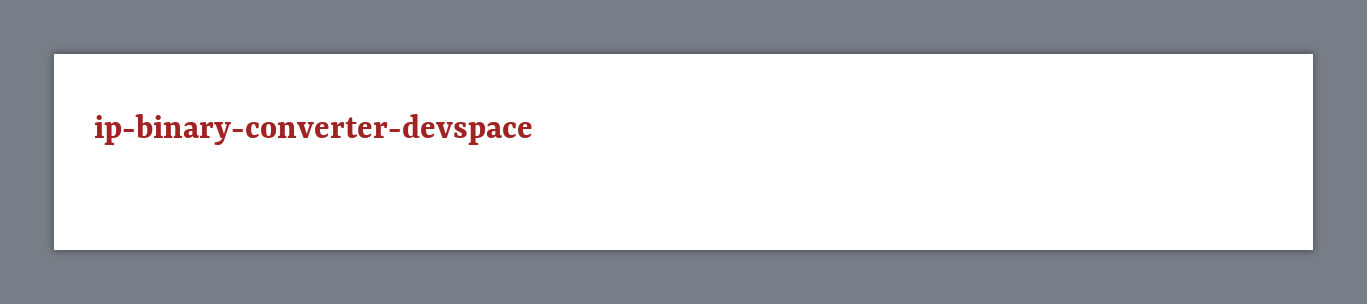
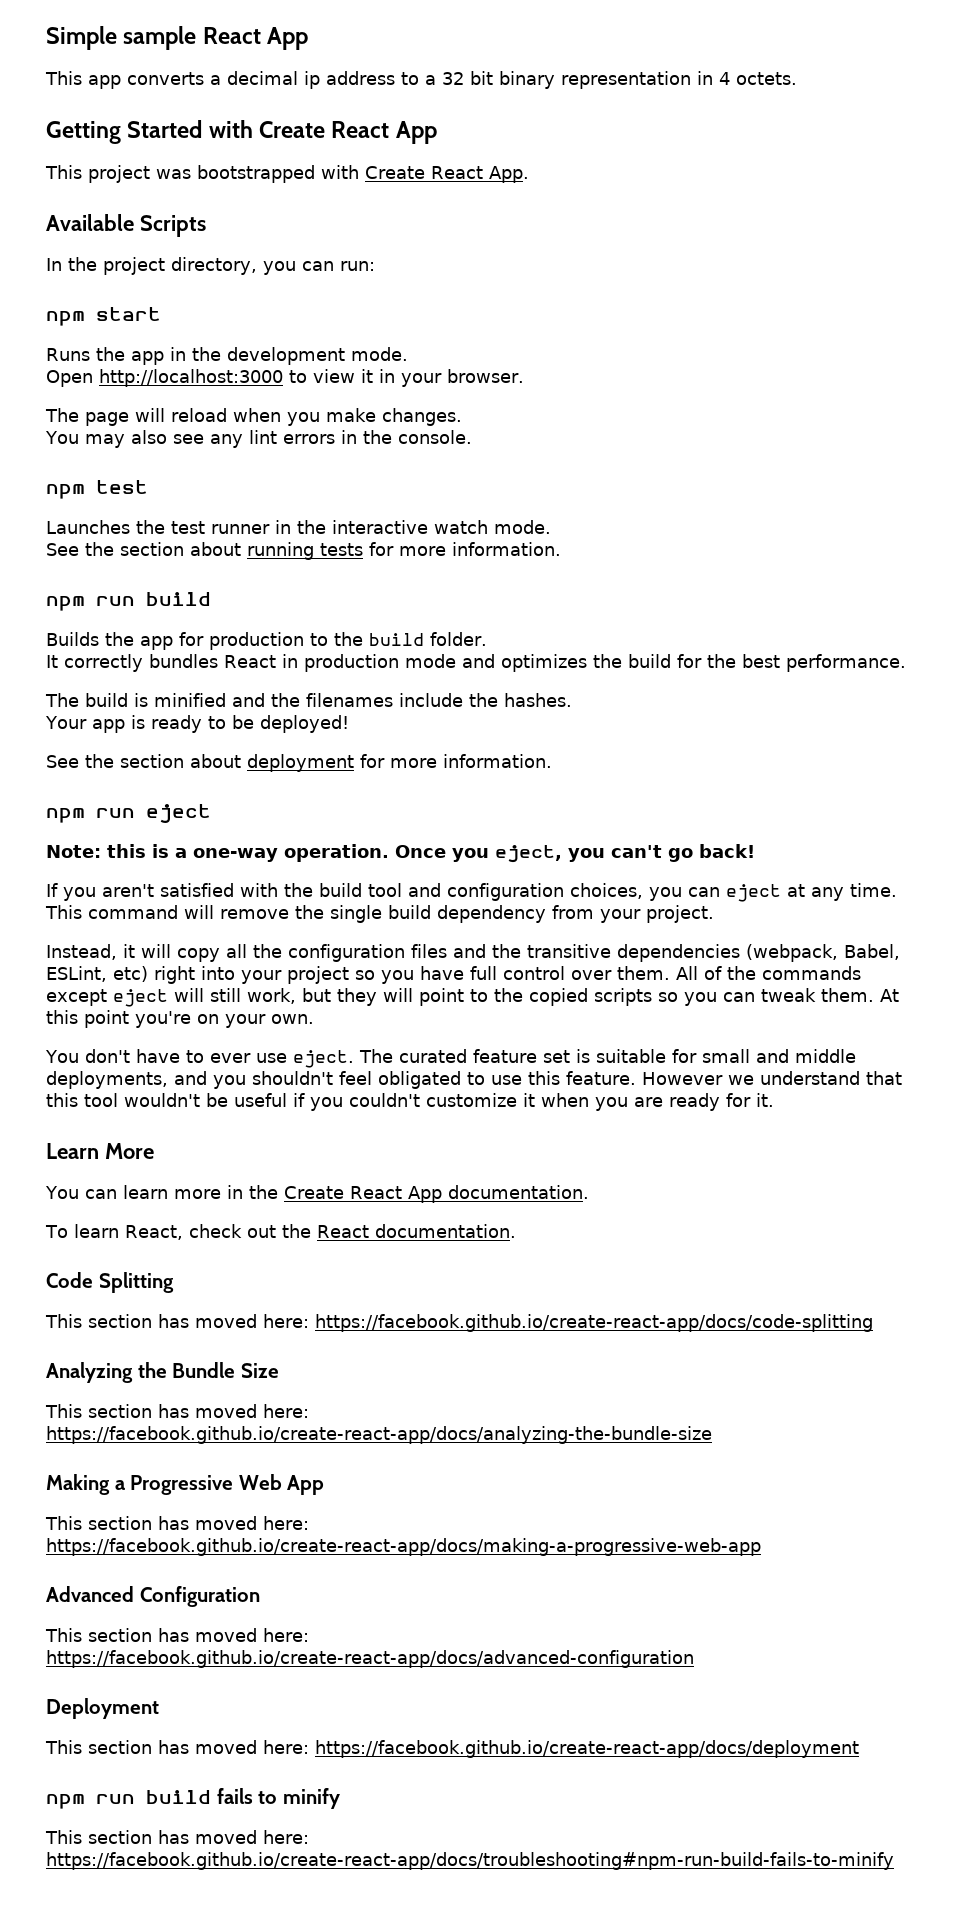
- ip-binary-converter-devspace
+ Simple sample React App
+ This app converts a decimal ip address to a 32 bit binary representation in 4 octets.
+ Getting Started with Create React App
+ This project was bootstrapped with Create React App.
+ Available Scripts
+ In the project directory, you can run:
+ npm start
+ Runs the app in the development mode.
+ Open http://localhost:3000 to view it in your browser.
+ The page will reload when you make changes.
+ You may also see any lint errors in the console.
+ npm test
+ Launches the test runner in the interactive watch mode.
+ See the section about running tests for more information.
+ npm run build
+ Builds the app for production to the build folder.
+ It correctly bundles React in production mode and optimizes the build for the best performance.
+ The build is minified and the filenames include the hashes.
+ Your app is ready to be deployed!
+ See the section about deployment for more information.
+ npm run eject
+ Note: this is a one-way operation. Once you eject, you can't go back!
+ If you aren't satisfied with the build tool and configuration choices, you can eject at any time. This command will remove the single build dependency from your project.
+ Instead, it will copy all the configuration files and the transitive dependencies (webpack, Babel, ESLint, etc) right into your project so you have full control over them. All of the commands except eject will still work, but they will point to the copied scripts so you can tweak them. At this point you're on your own.
+ You don't have to ever use eject. The curated feature set is suitable for small and middle deployments, and you shouldn't feel obligated to use this feature. However we understand that this tool wouldn't be useful if you couldn't customize it when you are ready for it.
+ Learn More
+ You can learn more in the Create React App documentation.
+ To learn React, check out the React documentation.
+ Code Splitting
+ This section has moved here: https://facebook.github.io/create-react-app/docs/code-splitting
+ Analyzing the Bundle Size
+ This section has moved here: https://facebook.github.io/create-react-app/docs/analyzing-the-bundle-size
+ Making a Progressive Web App
+ This section has moved here: https://facebook.github.io/create-react-app/docs/making-a-progressive-web-app
+ Advanced Configuration
+ This section has moved here: https://facebook.github.io/create-react-app/docs/advanced-configuration
+ Deployment
+ This section has moved here: https://facebook.github.io/create-react-app/docs/deployment
+ npm run build fails to minify
+ This section has moved here: https://facebook.github.io/create-react-app/docs/troubleshooting#npm-run-build-fails-to-minify

